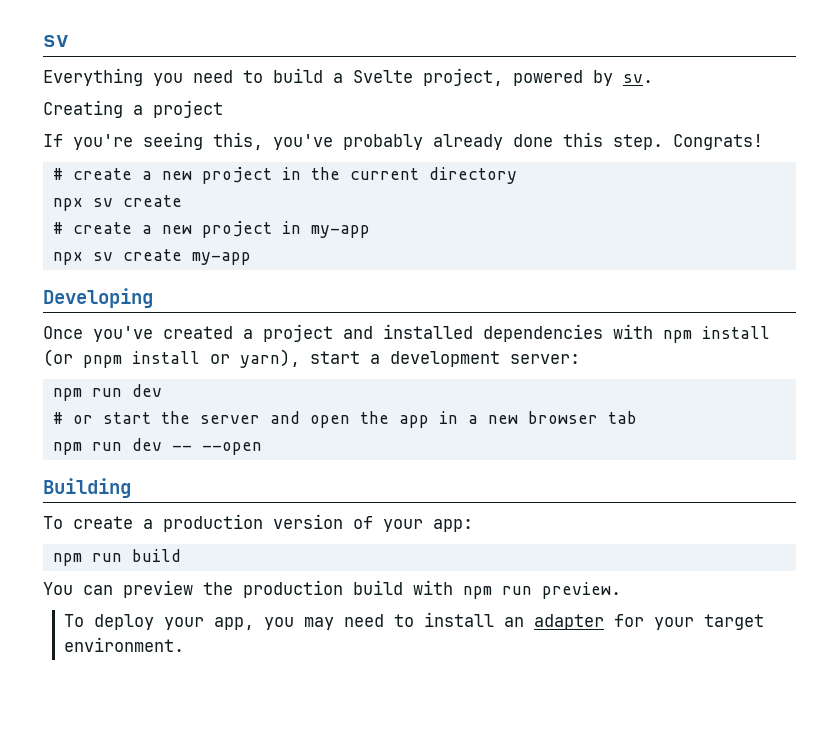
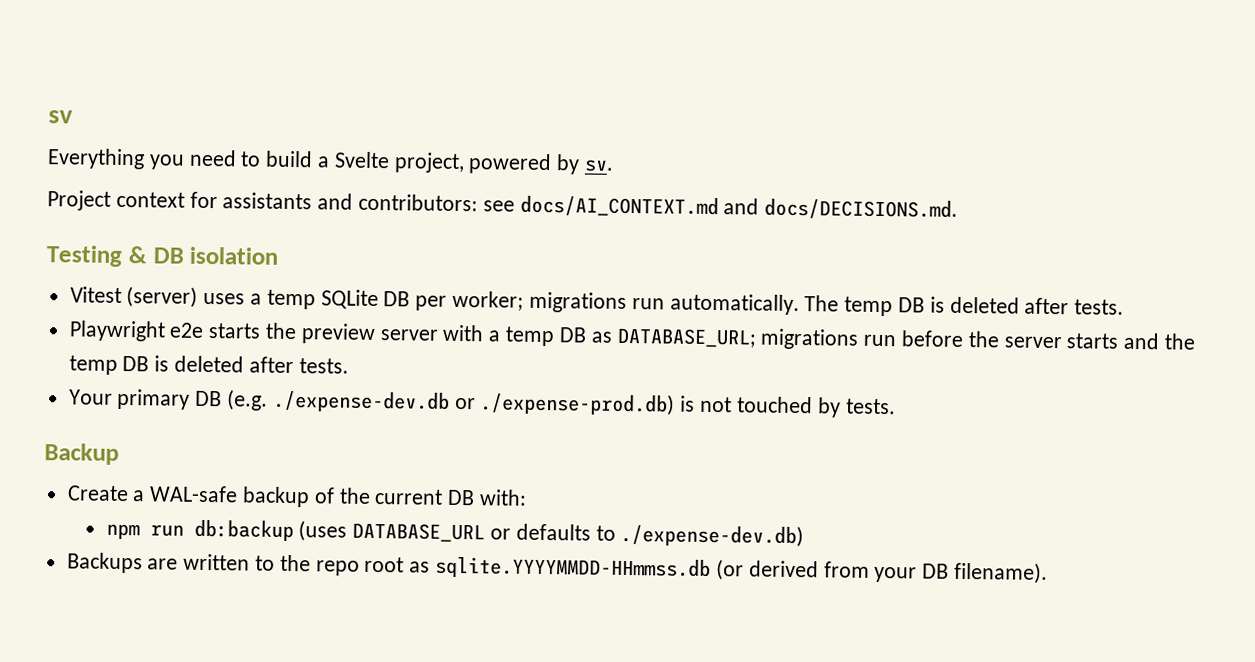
- Creating a project
- If you're seeing this, you've probably already done this step. Congrats!
- # create a new project in the current directory
- npx sv create
- # create a new project in my-app
- npx sv create my-app
- Developing
- Once you've created a project and installed dependencies with npm install (or pnpm install or yarn), start a development server:
- npm run dev
- # or start the server and open the app in a new browser tab
- npm run dev -- --open
- Building
- To create a production version of your app:
- npm run build
- You can preview the production build with npm run preview.
- To deploy your app, you may need to install an adapter for your target environment.
+ Project context for assistants and contributors: see docs/AI_CONTEXT.md and docs/DECISIONS.md.
+ Testing & DB isolation
+ Vitest (server) uses a temp SQLite DB per worker; migrations run automatically. The temp DB is deleted after tests.
+ Playwright e2e starts the preview server with a temp DB as DATABASE_URL; migrations run before the server starts and the temp DB is deleted after tests.
+ Your primary DB (e.g. ./expense-dev.db or ./expense-prod.db) is not touched by tests.
+ Backup
+ Create a WAL-safe backup of the current DB with:
+ npm run db:backup (uses DATABASE_URL or defaults to ./expense-dev.db)
+ Backups are written to the repo root as sqlite.YYYYMMDD-HHmmss.db (or derived from your DB filename).

